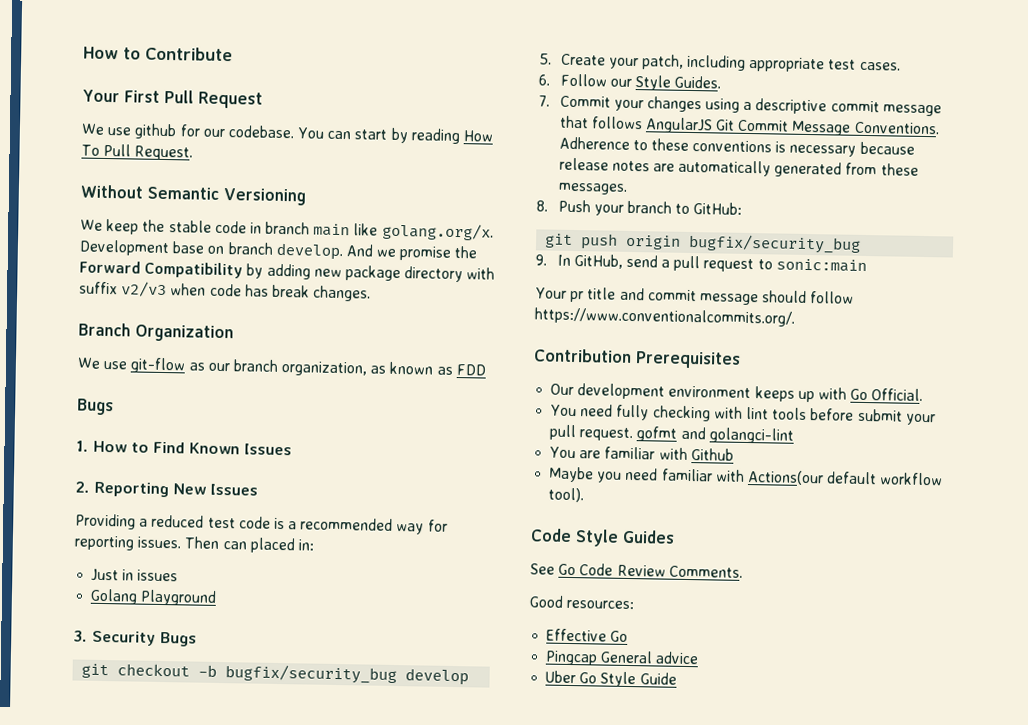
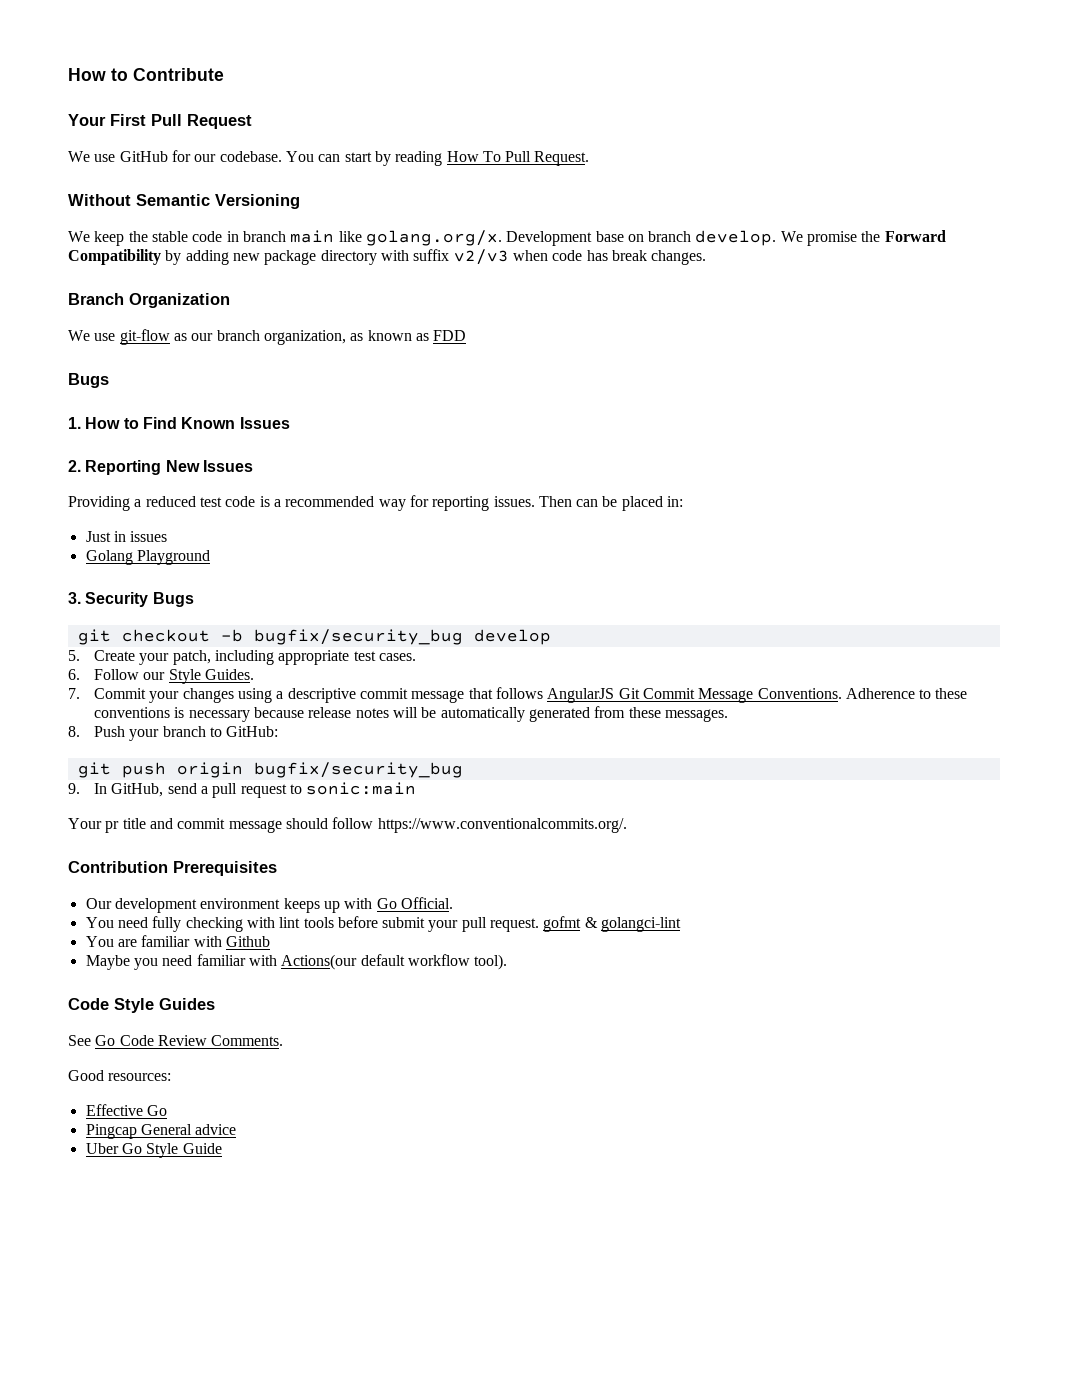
- We use github for our codebase.
+ We use GitHub for our codebase.
- And we promise the Forward Compatibility by adding new package directory with suffix v2/v3 when code has break changes.
+ We promise the Forward Compatibility by adding new package directory with suffix v2/v3 when code has break changes.
- Then can placed in:
+ Then can be placed in:
- Adherence to these conventions is necessary because release notes are automatically generated from these messages.
+ Adherence to these conventions is necessary because release notes will be automatically generated from these messages.
- You need fully checking with lint tools before submit your pull request. gofmt and golangci-lint
+ You need fully checking with lint tools before submit your pull request. gofmt & golangci-lint

